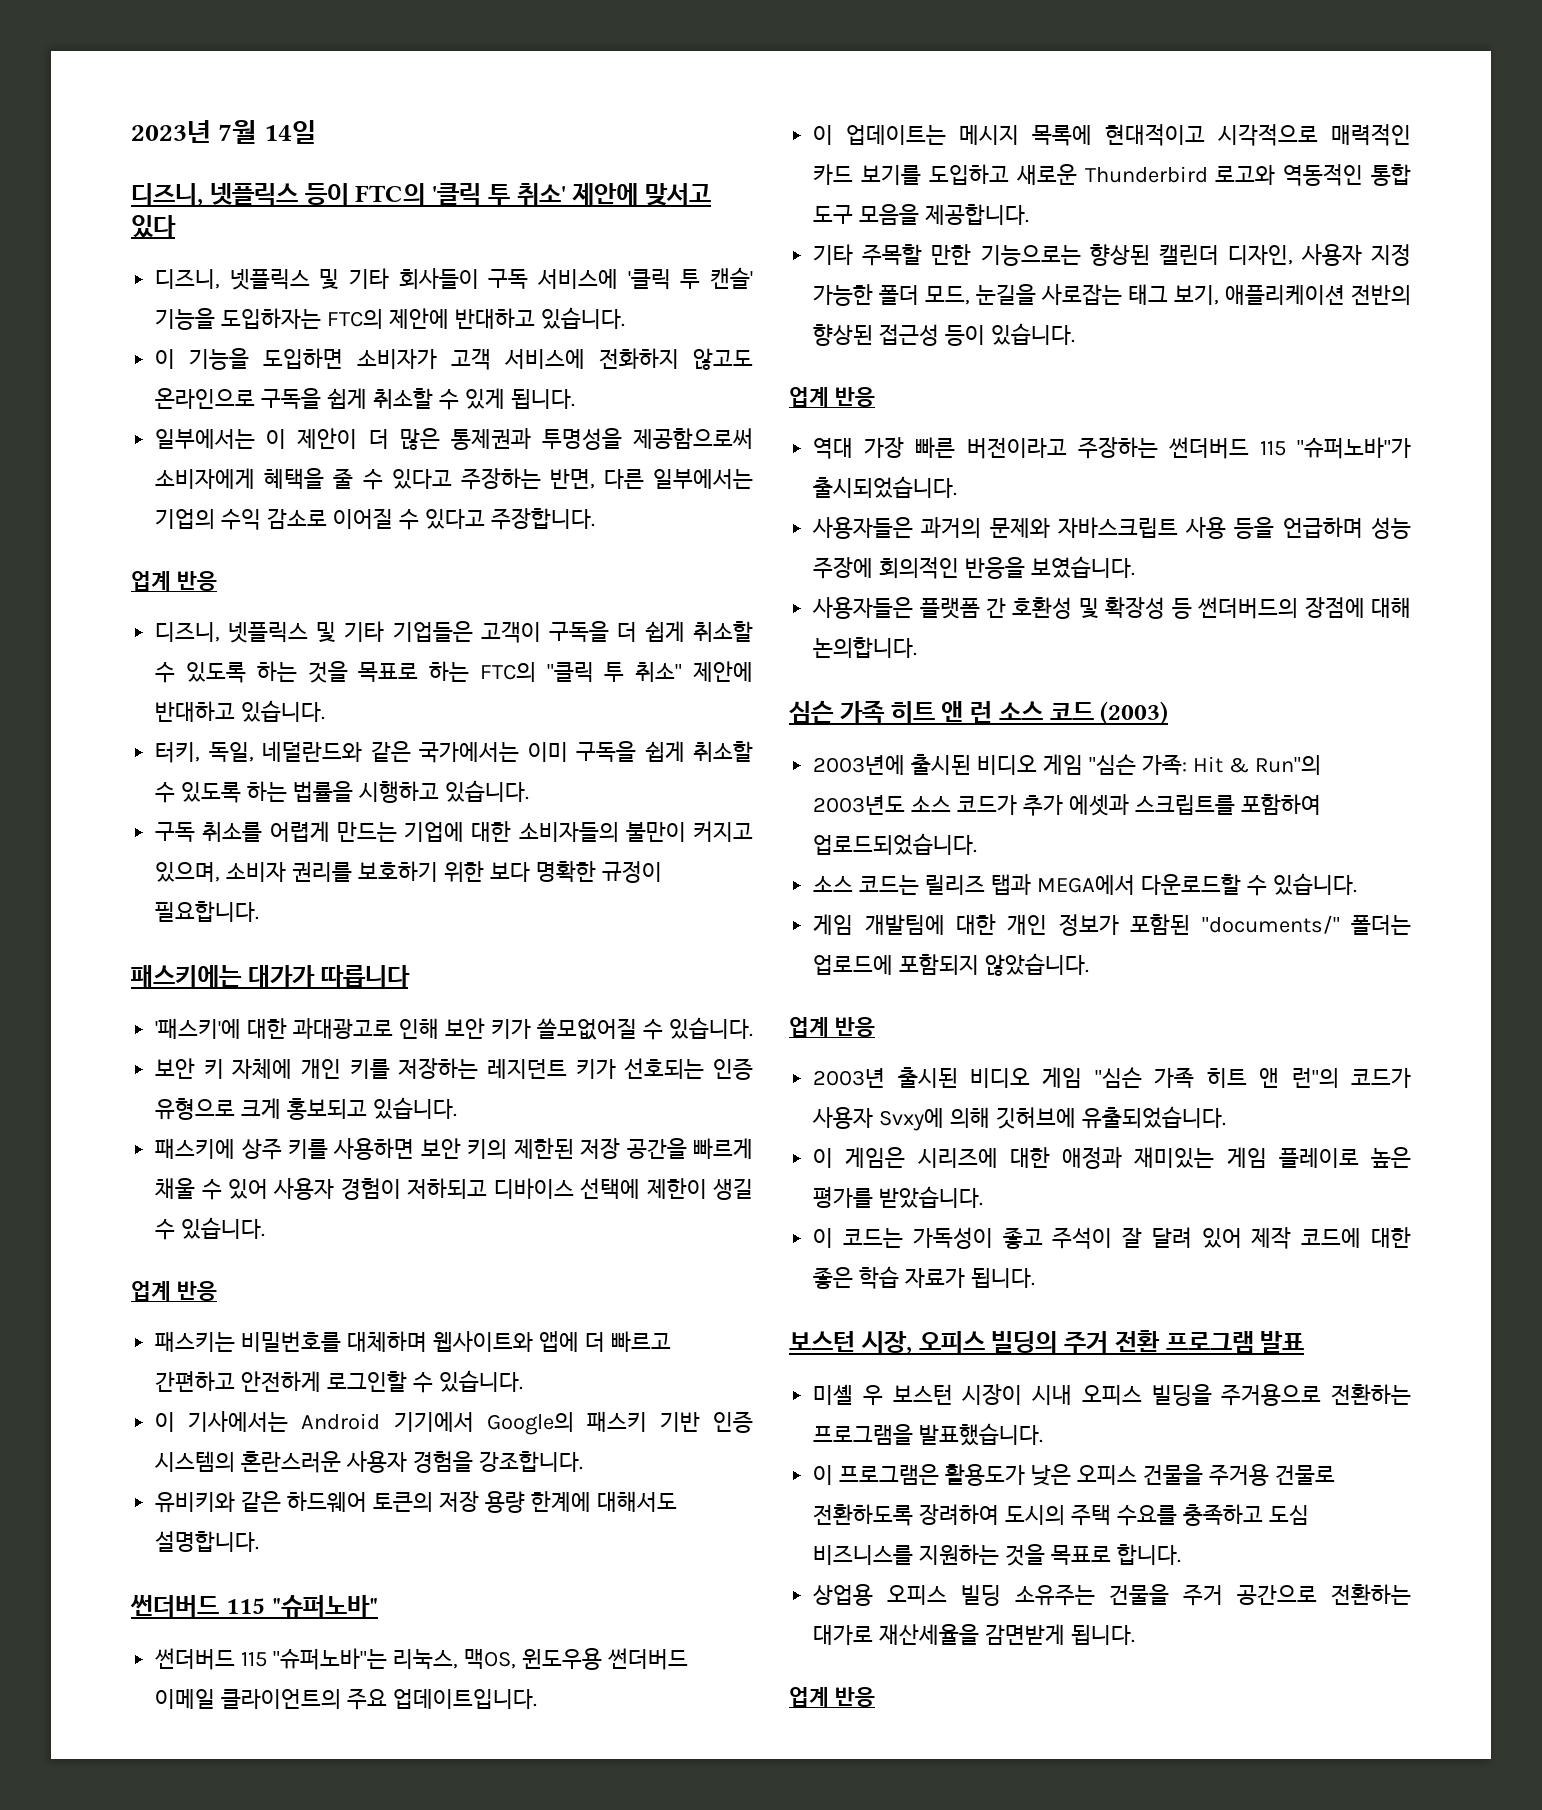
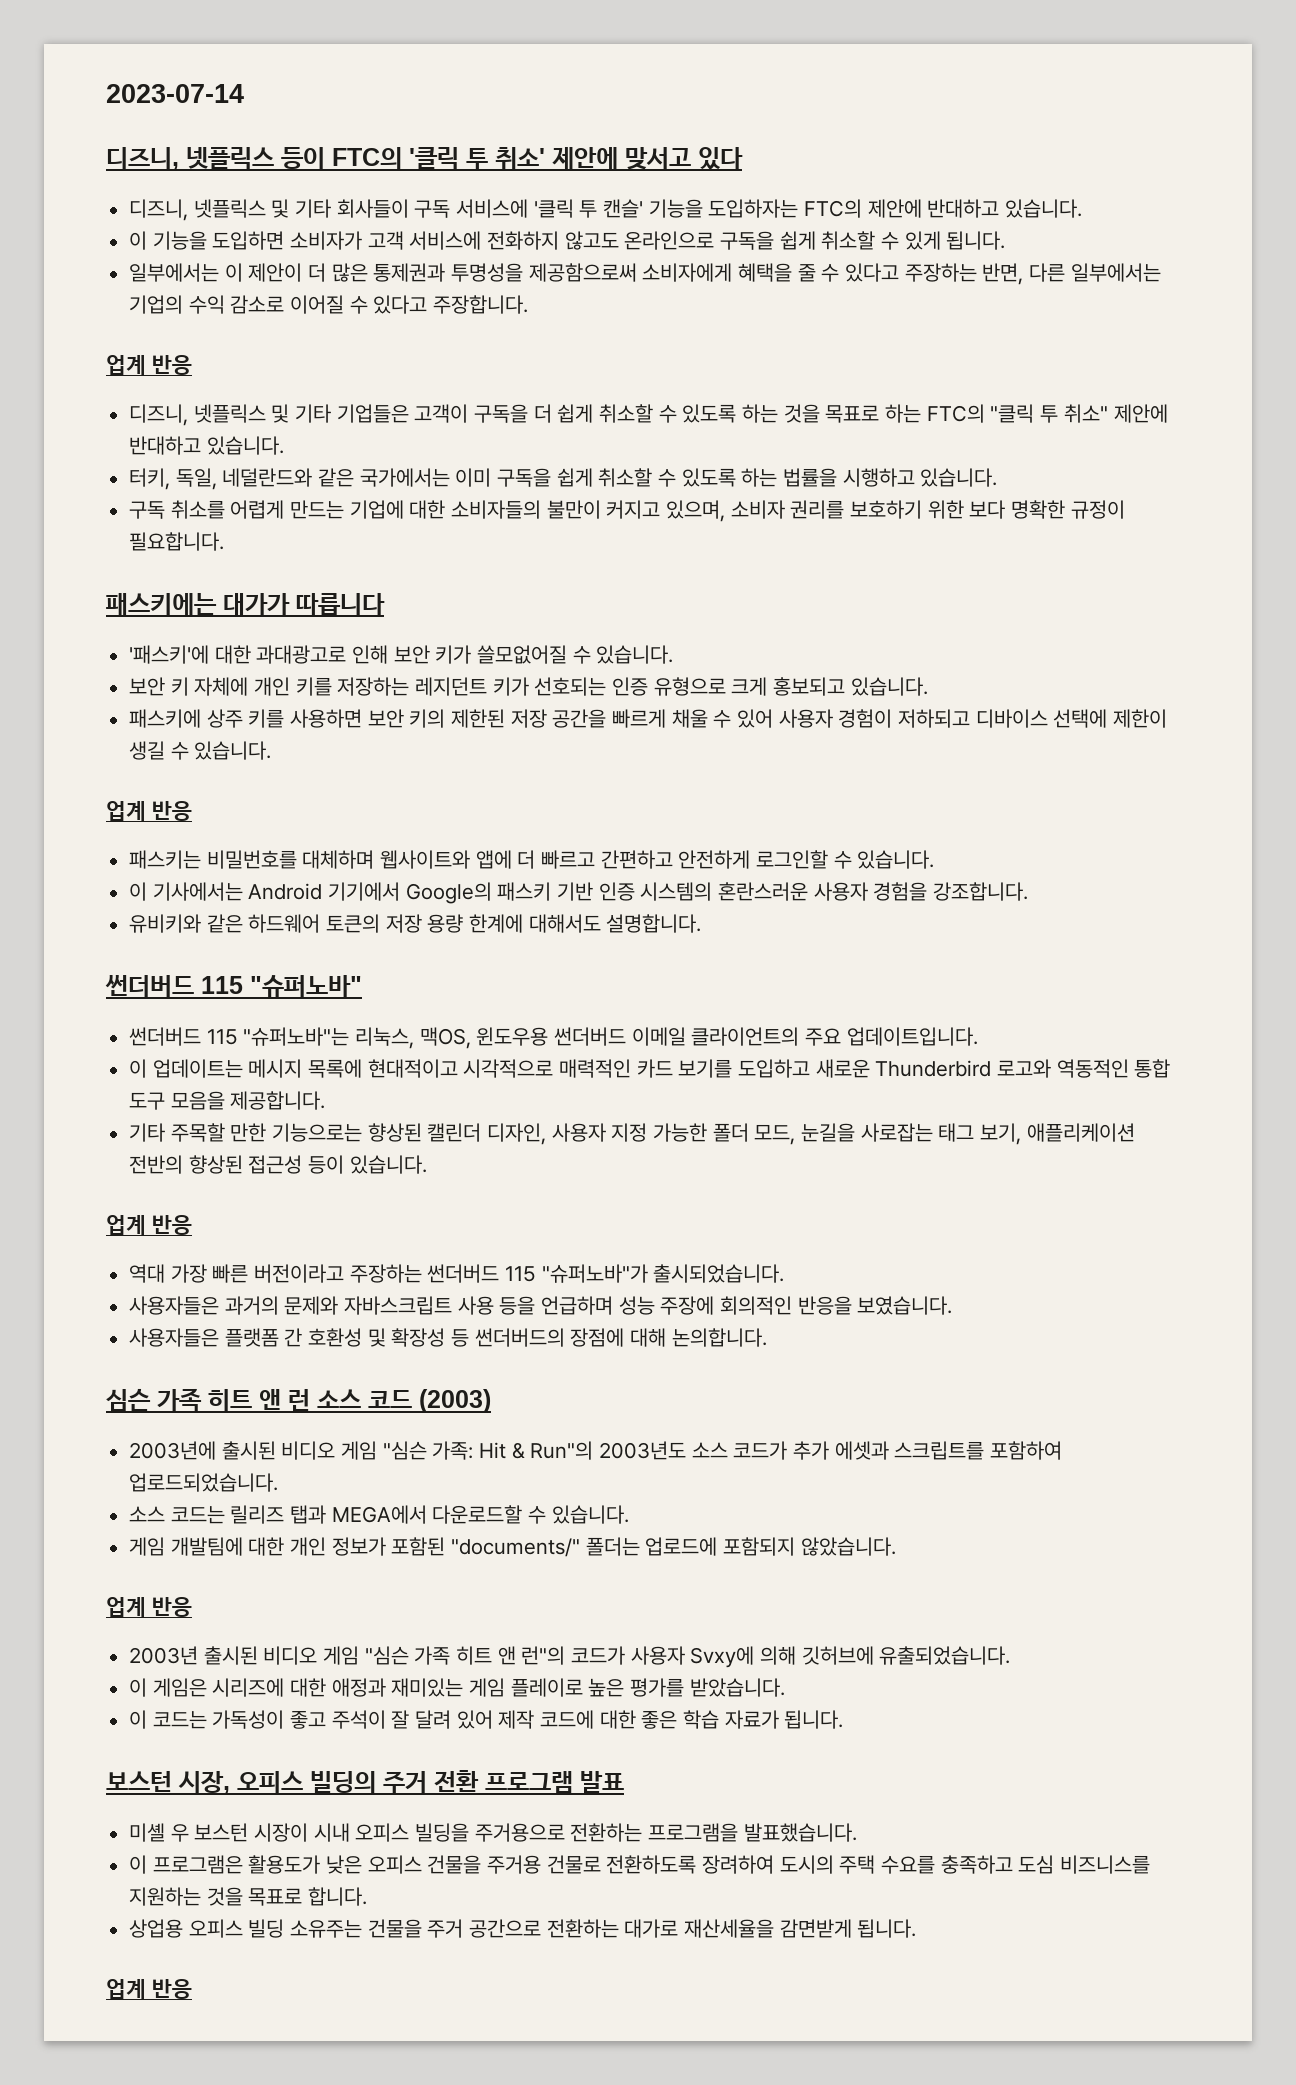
- 2023년 7월 14일
+ 2023-07-14

